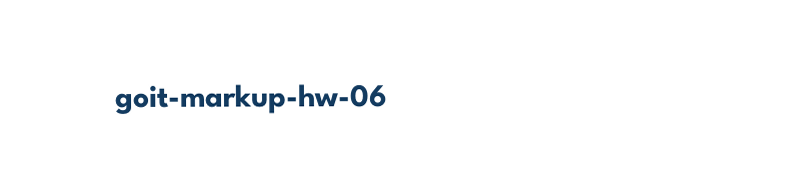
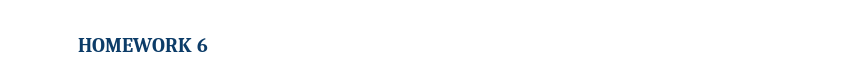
- goit-markup-hw-06
+ HOMEWORK 6

